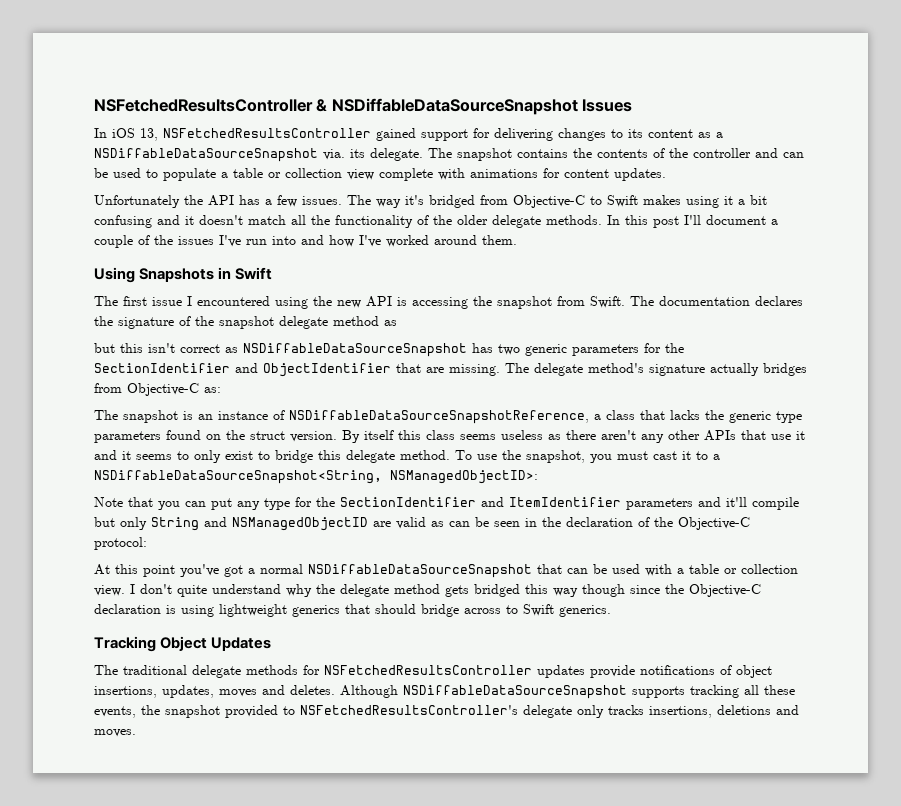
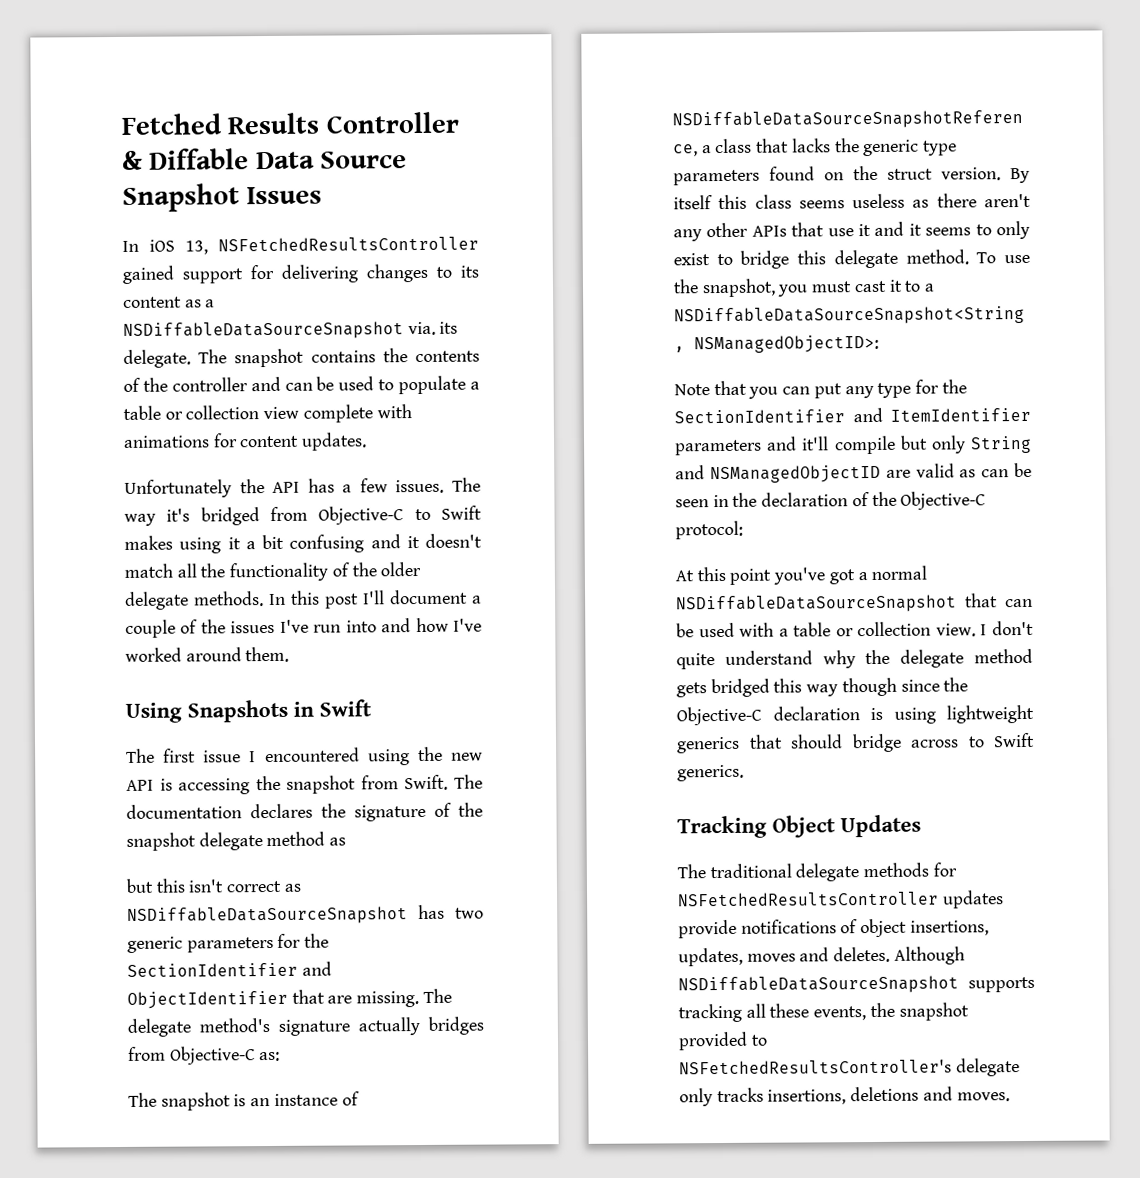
- NSFetchedResultsController & NSDiffableDataSourceSnapshot Issues
+ Fetched Results Controller & Diffable Data Source Snapshot Issues

